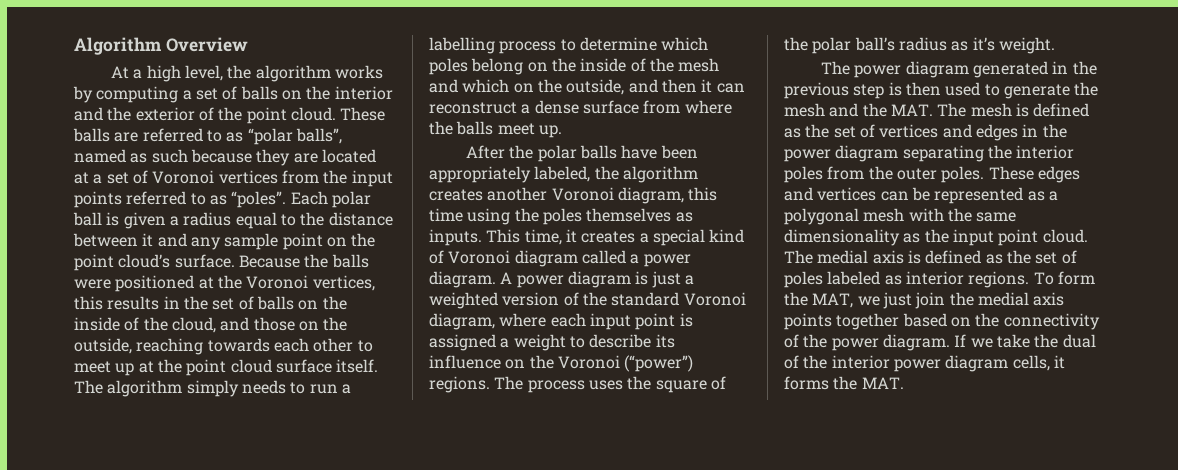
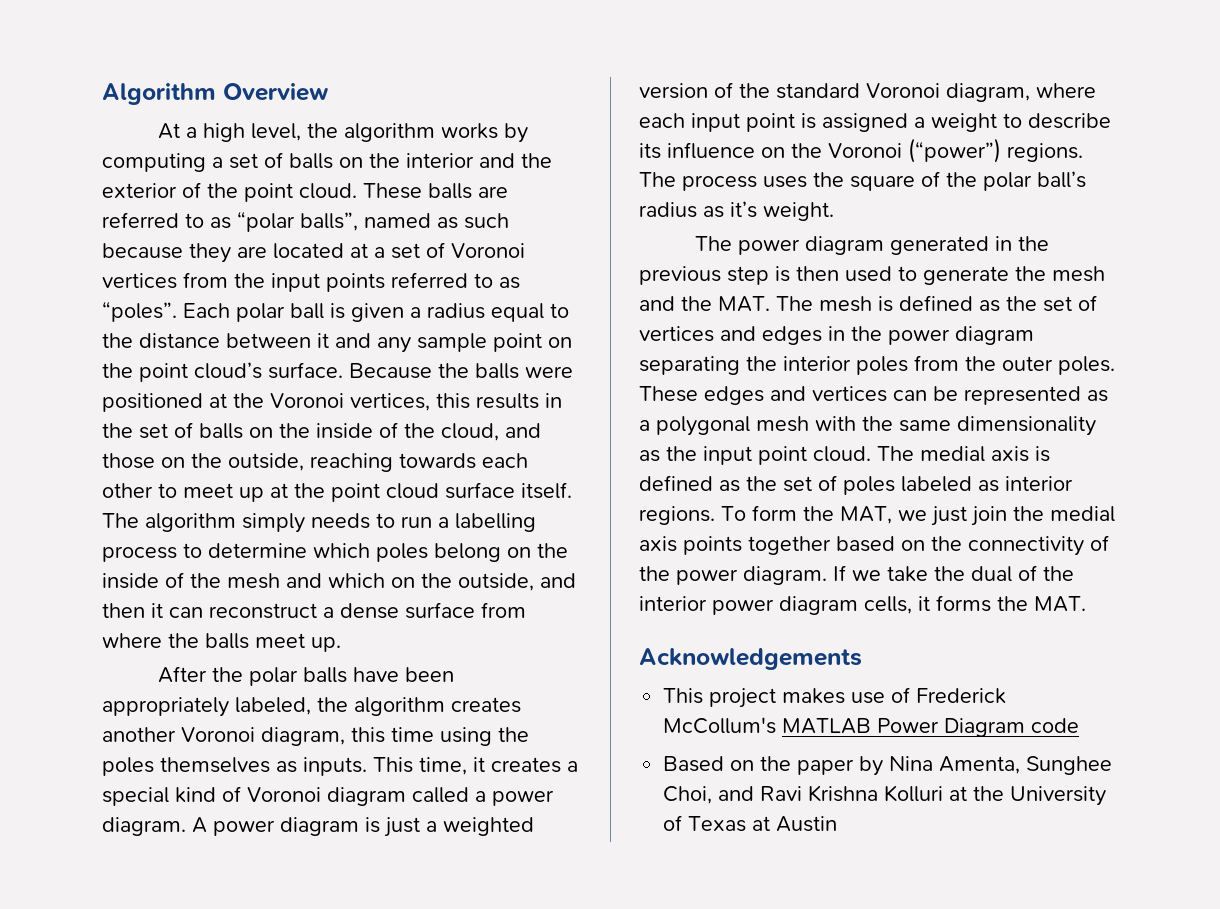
+ Acknowledgements
+ This project makes use of Frederick McCollum's MATLAB Power Diagram code
+ Based on the paper by Nina Amenta, Sunghee Choi, and Ravi Krishna Kolluri at the University of Texas at Austin

